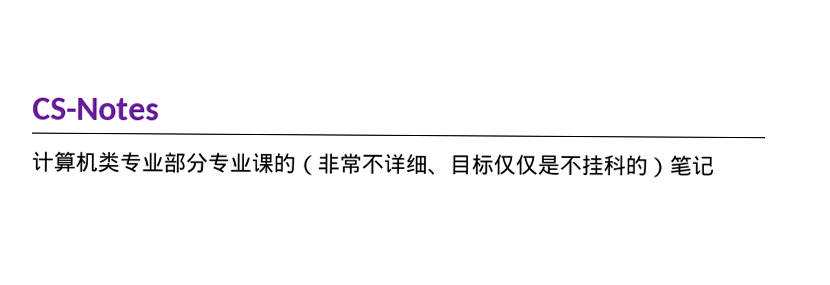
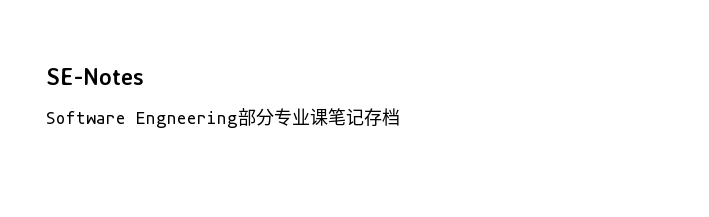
- CS-Notes
- 计算机类专业部分专业课的（非常不详细、目标仅仅是不挂科的）笔记
+ SE-Notes
+ Software Engneering部分专业课笔记存档

